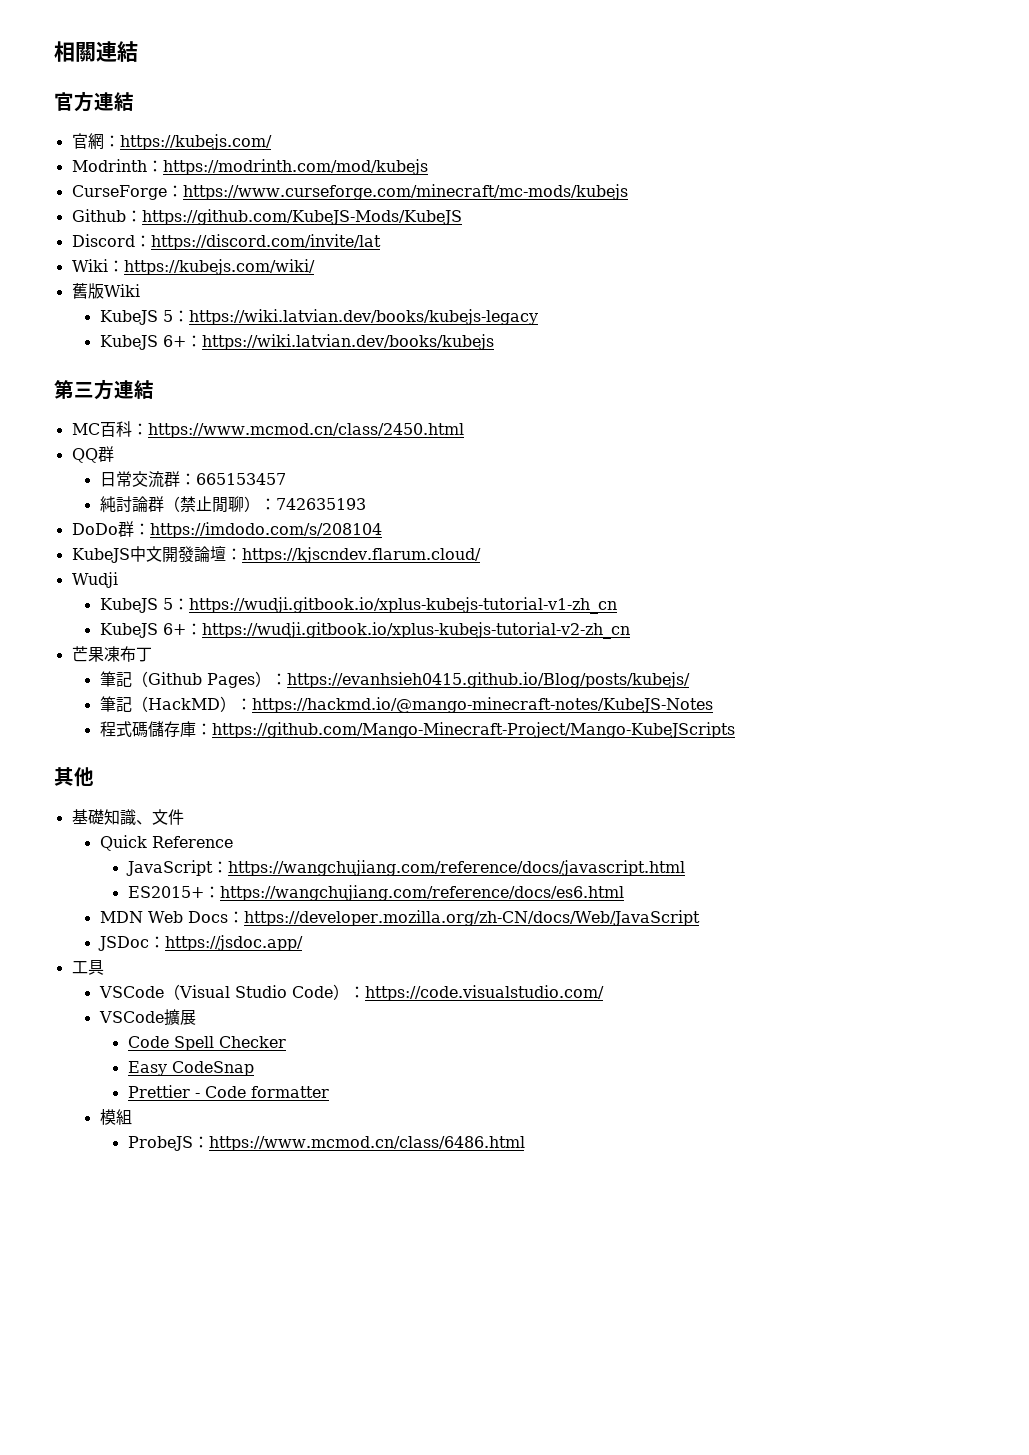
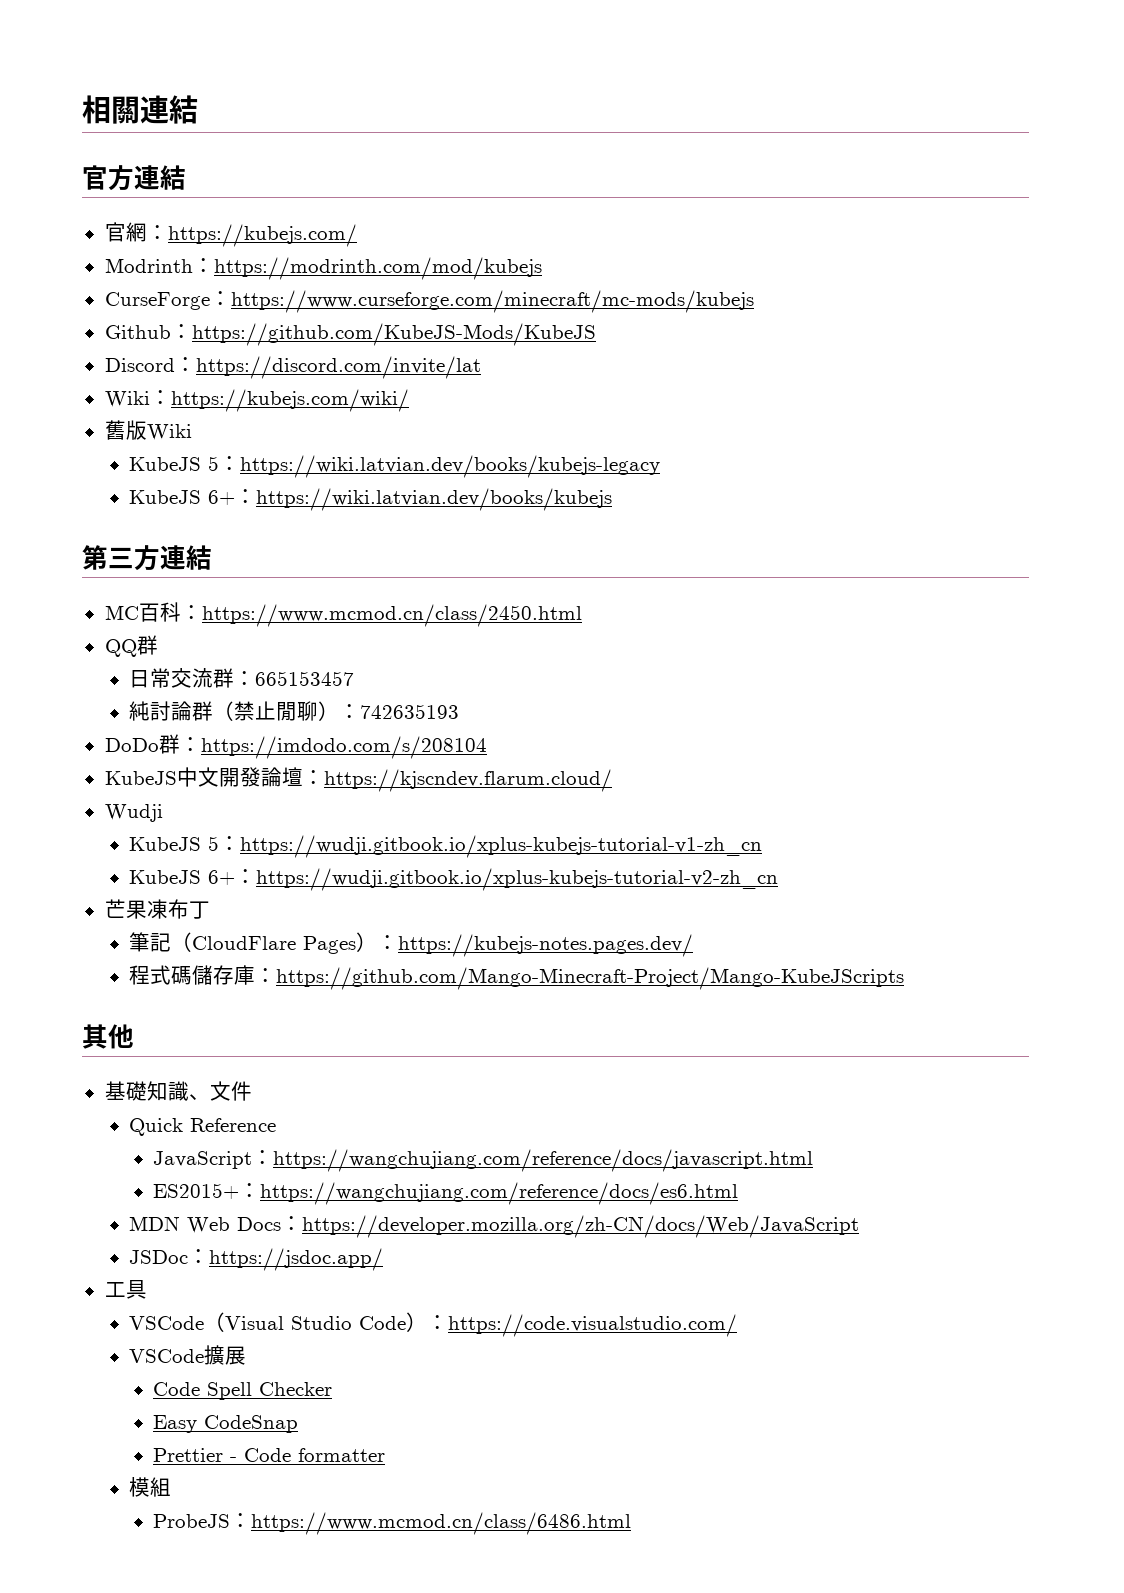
- 筆記（Github Pages）：https://evanhsieh0415.github.io/Blog/posts/kubejs/
- 筆記（HackMD）：https://hackmd.io/@mango-minecraft-notes/KubeJS-Notes
+ 筆記（CloudFlare Pages）：https://kubejs-notes.pages.dev/

